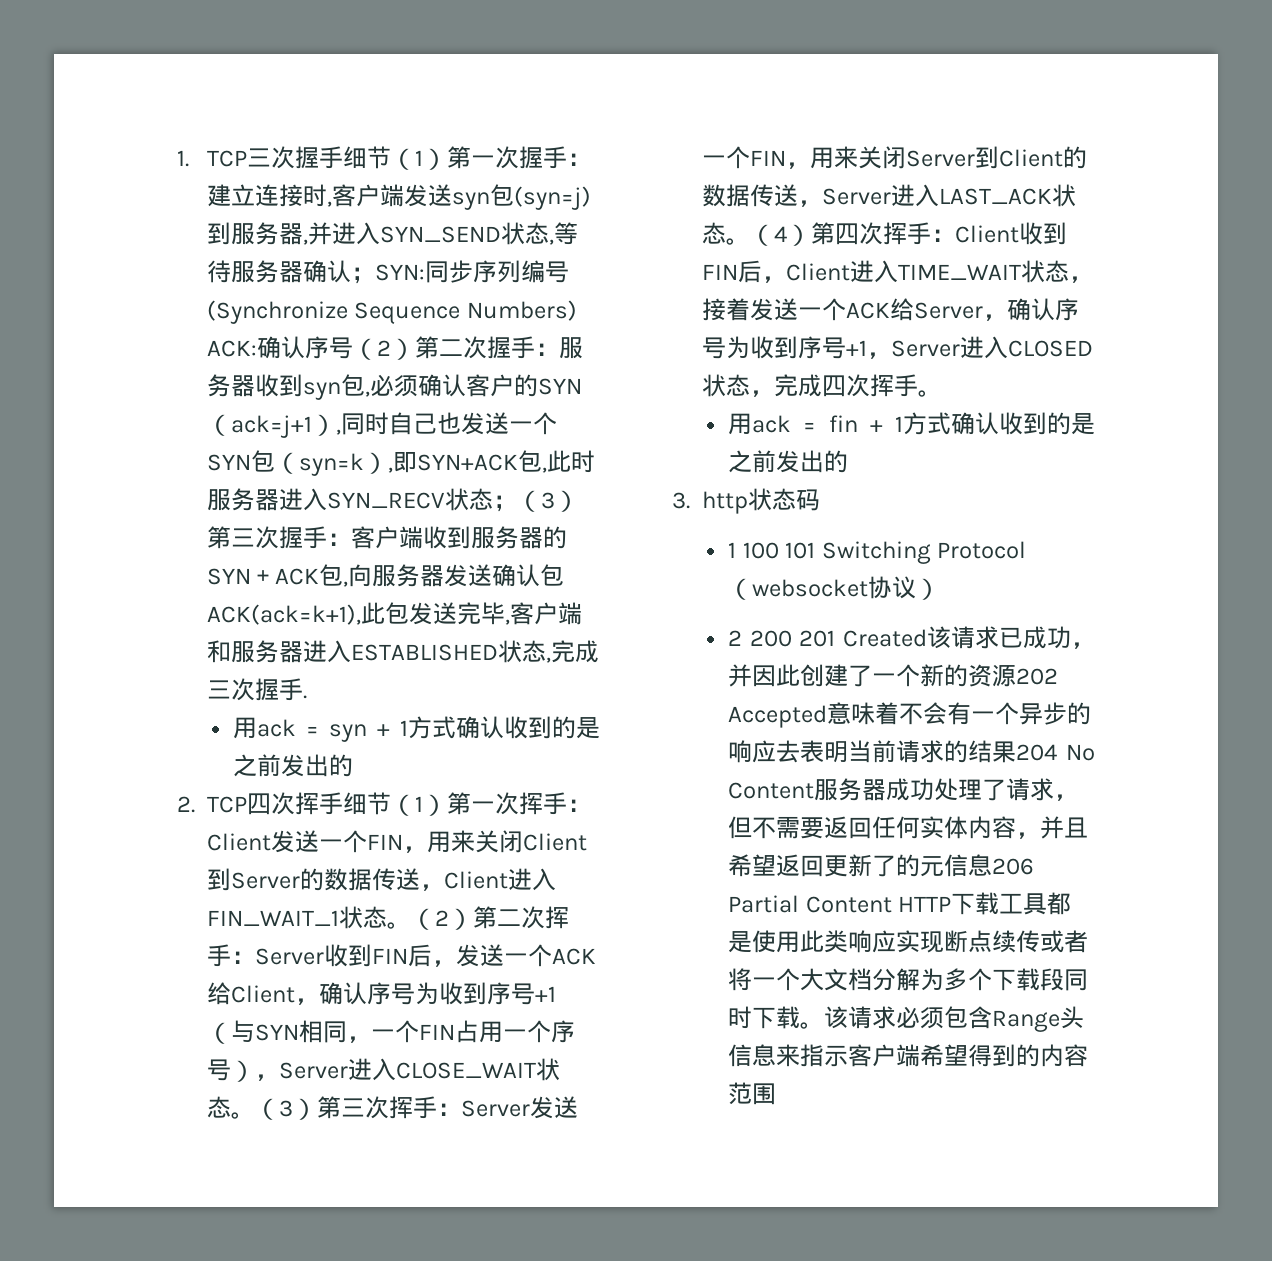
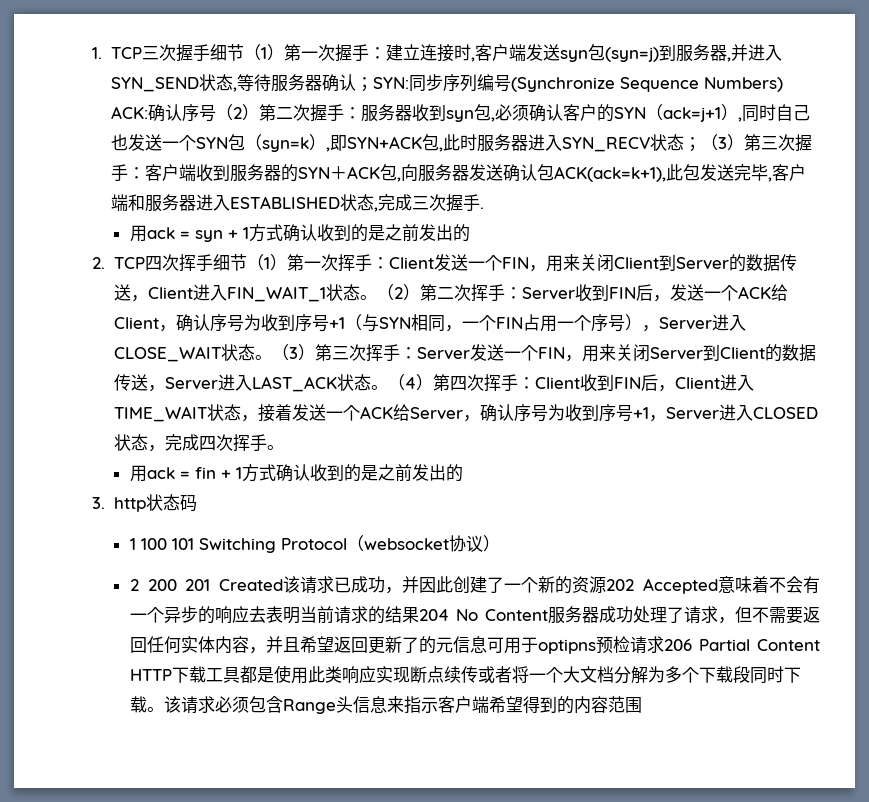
- 2 200 201 Created该请求已成功，并因此创建了一个新的资源202 Accepted意味着不会有一个异步的响应去表明当前请求的结果204 No Content服务器成功处理了请求，但不需要返回任何实体内容，并且希望返回更新了的元信息206 Partial Content HTTP下载工具都是使用此类响应实现断点续传或者将一个大文档分解为多个下载段同时下载。
+ 2 200 201 Created该请求已成功，并因此创建了一个新的资源202 Accepted意味着不会有一个异步的响应去表明当前请求的结果204 No Content服务器成功处理了请求，但不需要返回任何实体内容，并且希望返回更新了的元信息可用于optipns预检请求206 Partial Content HTTP下载工具都是使用此类响应实现断点续传或者将一个大文档分解为多个下载段同时下载。

